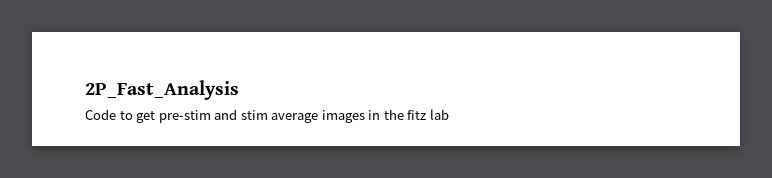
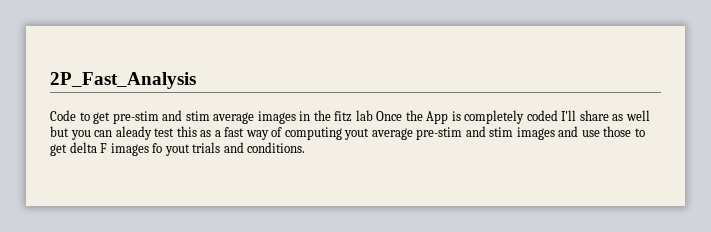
- Code to get pre-stim and stim average images in the fitz lab
+ Code to get pre-stim and stim average images in the fitz lab Once the App is completely coded I'll share as well but you can aleady test this as a fast way of computing yout average pre-stim and stim images and use those to get delta F images fo yout trials and conditions.

